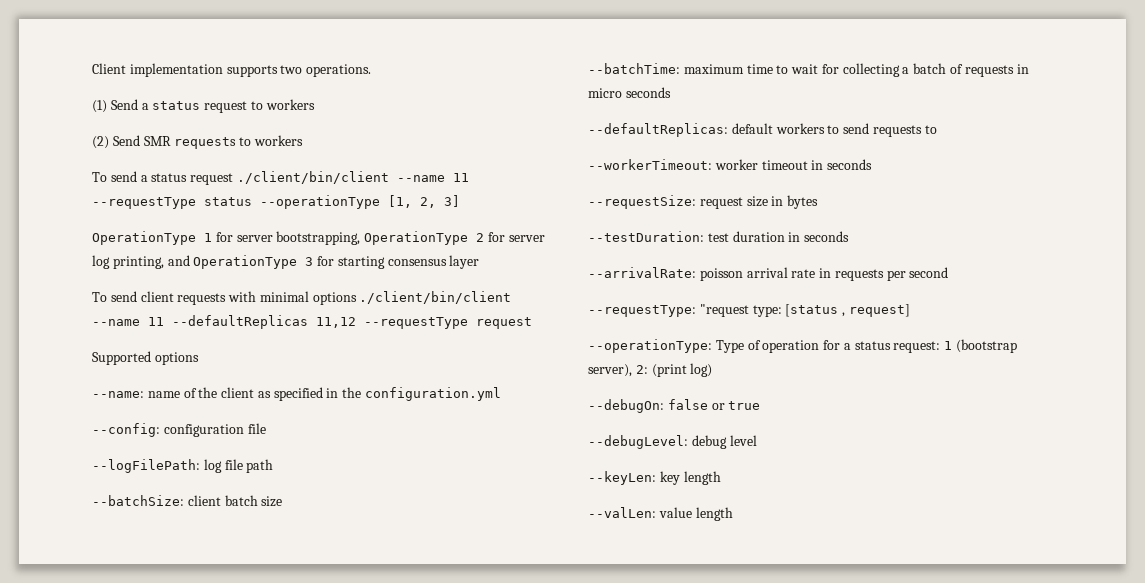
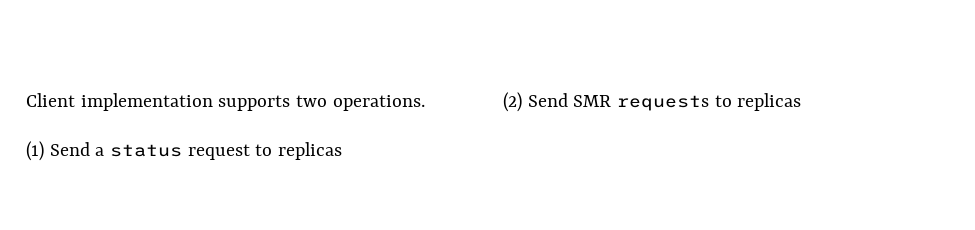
- (1) Send a status request to workers
+ (1) Send a status request to replicas
- (2) Send SMR requests to workers
- To send a status request ./client/bin/client --name 11 --requestType status --operationType [1, 2, 3]
- OperationType 1 for server bootstrapping, OperationType 2 for server log printing, and OperationType 3 for starting consensus layer
- To send client requests with minimal options ./client/bin/client --name 11 --defaultReplicas 11,12 --requestType request
- Supported options
- --name: name of the client as specified in the configuration.yml
- --config: configuration file
- --logFilePath: log file path
- --batchSize: client batch size
- --batchTime: maximum time to wait for collecting a batch of requests in micro seconds
- --defaultReplicas: default workers to send requests to
- --workerTimeout: worker timeout in seconds
- --requestSize: request size in bytes
- --testDuration: test duration in seconds
- --arrivalRate: poisson arrival rate in requests per second
- --requestType: "request type: [status , request]
- --operationType: Type of operation for a status request: 1 (bootstrap server), 2: (print log)
- --debugOn: false or true
- --debugLevel: debug level
- --keyLen: key length
- --valLen: value length
+ (2) Send SMR requests to replicas

